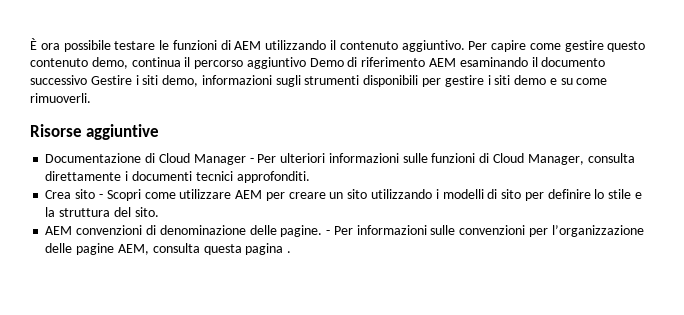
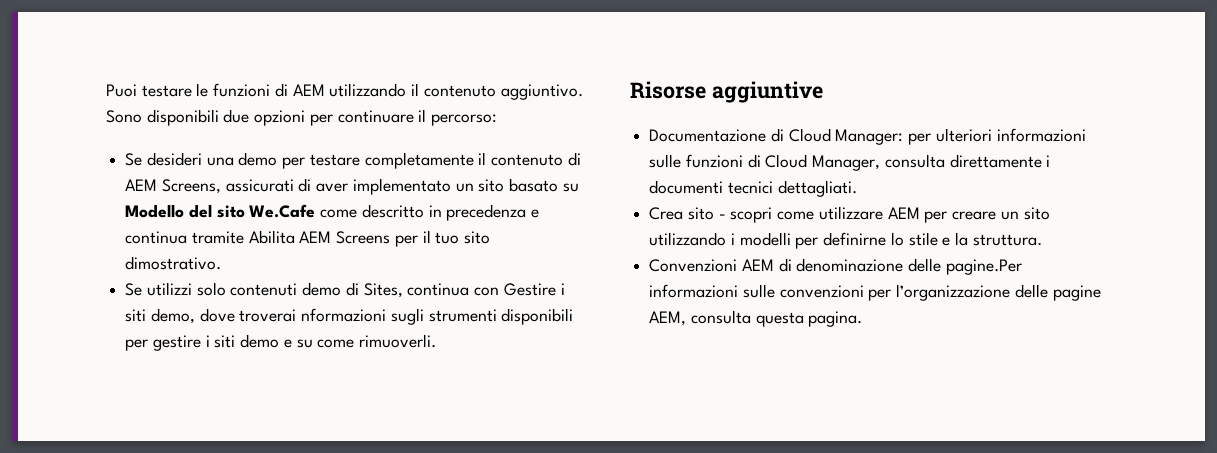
- È ora possibile testare le funzioni di AEM utilizzando il contenuto aggiuntivo.
+ Puoi testare le funzioni di AEM utilizzando il contenuto aggiuntivo.
- Per capire come gestire questo contenuto demo, continua il percorso aggiuntivo Demo di riferimento AEM esaminando il documento successivo Gestire i siti demo, informazioni sugli strumenti disponibili per gestire i siti demo e su come rimuoverli.
+ Sono disponibili due opzioni per continuare il percorso:
+ Se desideri una demo per testare completamente il contenuto di AEM Screens, assicurati di aver implementato un sito basato su Modello del sito We.Cafe come descritto in precedenza e continua tramite Abilita AEM Screens per il tuo sito dimostrativo.
+ Se utilizzi solo contenuti demo di Sites, continua con Gestire i siti demo, dove troverai nformazioni sugli strumenti disponibili per gestire i siti demo e su come rimuoverli.
- Documentazione di Cloud Manager - Per ulteriori informazioni sulle funzioni di Cloud Manager, consulta direttamente i documenti tecnici approfonditi.
+ Documentazione di Cloud Manager: per ulteriori informazioni sulle funzioni di Cloud Manager, consulta direttamente i documenti tecnici dettagliati.
- Crea sito - Scopri come utilizzare AEM per creare un sito utilizzando i modelli di sito per definire lo stile e la struttura del sito.
- AEM convenzioni di denominazione delle pagine. - Per informazioni sulle convenzioni per l’organizzazione delle pagine AEM, consulta questa pagina .
+ Crea sito - scopri come utilizzare AEM per creare un sito utilizzando i modelli per definirne lo stile e la struttura.
+ Convenzioni AEM di denominazione delle pagine.Per informazioni sulle convenzioni per l’organizzazione delle pagine AEM, consulta questa pagina.

